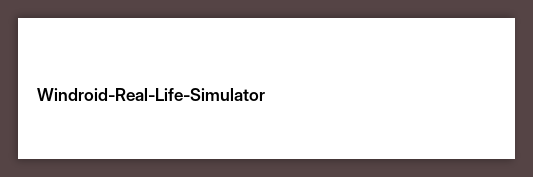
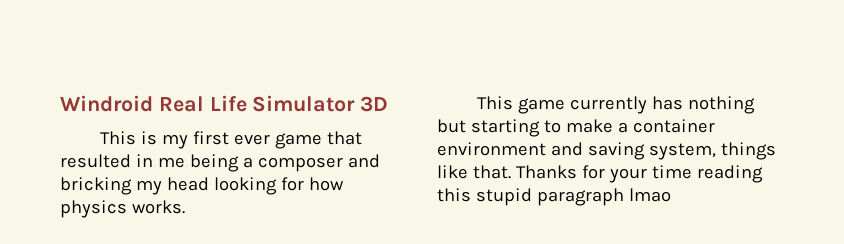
- Windroid-Real-Life-Simulator
+ Windroid Real Life Simulator 3D
+ This is my first ever game that resulted in me being a composer and bricking my head looking for how physics works.
+ This game currently has nothing but starting to make a container environment and saving system, things like that. Thanks for your time reading this stupid paragraph lmao

